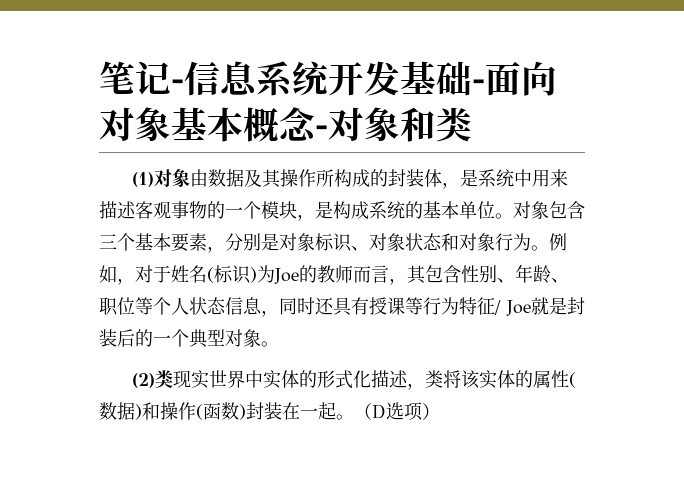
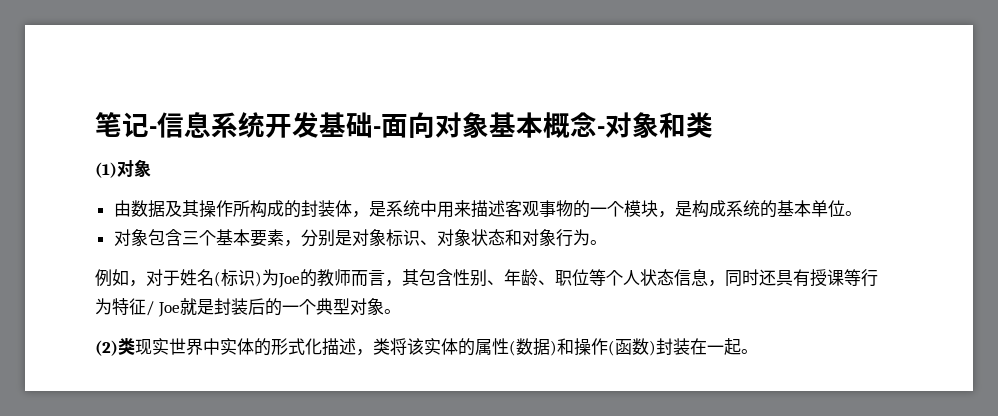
- (1)对象由数据及其操作所构成的封装体，是系统中用来描述客观事物的一个模块，是构成系统的基本单位。对象包含三个基本要素，分别是对象标识、对象状态和对象行为。例如，对于姓名(标识)为Joe的教师而言，其包含性别、年龄、职位等个人状态信息，同时还具有授课等行为特征/ Joe就是封装后的一个典型对象。
+ (1)对象
+ 由数据及其操作所构成的封装体，是系统中用来描述客观事物的一个模块，是构成系统的基本单位。
+ 对象包含三个基本要素，分别是对象标识、对象状态和对象行为。
+ 例如，对于姓名(标识)为Joe的教师而言，其包含性别、年龄、职位等个人状态信息，同时还具有授课等行为特征/ Joe就是封装后的一个典型对象。
- （D选项）

